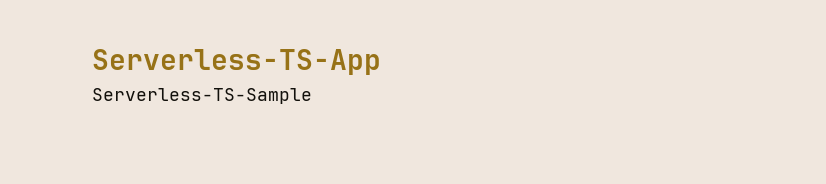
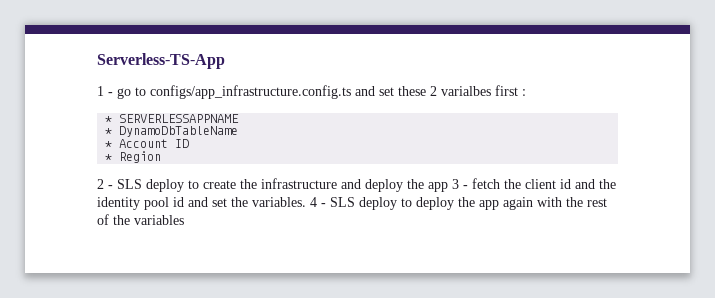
- Serverless-TS-Sample
+ 1 - go to configs/app_infrastructure.config.ts and set these 2 varialbes first :
+ * SERVERLESSAPPNAME
+ * DynamoDbTableName
+ * Account ID
+ * Region
+ 2 - SLS deploy to create the infrastructure and deploy the app 3 - fetch the client id and the identity pool id and set the variables. 4 - SLS deploy to deploy the app again with the rest of the variables

